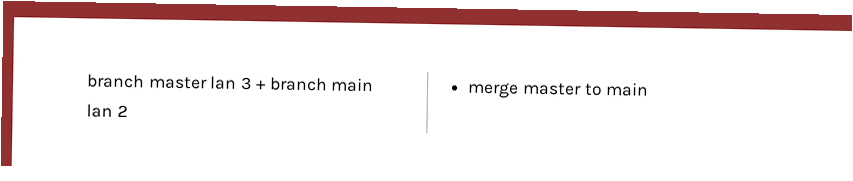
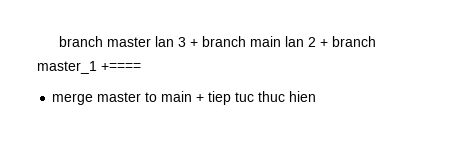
- branch master lan 3 + branch main lan 2
+ branch master lan 3 + branch main lan 2 + branch master_1 +====
- merge master to main
+ merge master to main + tiep tuc thuc hien

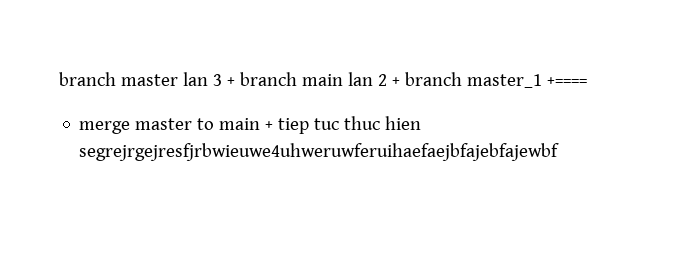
- merge master to main + tiep tuc thuc hien
+ merge master to main + tiep tuc thuc hien segrejrgejresfjrbwieuwe4uhweruwferuihaefaejbfajebfajewbf

